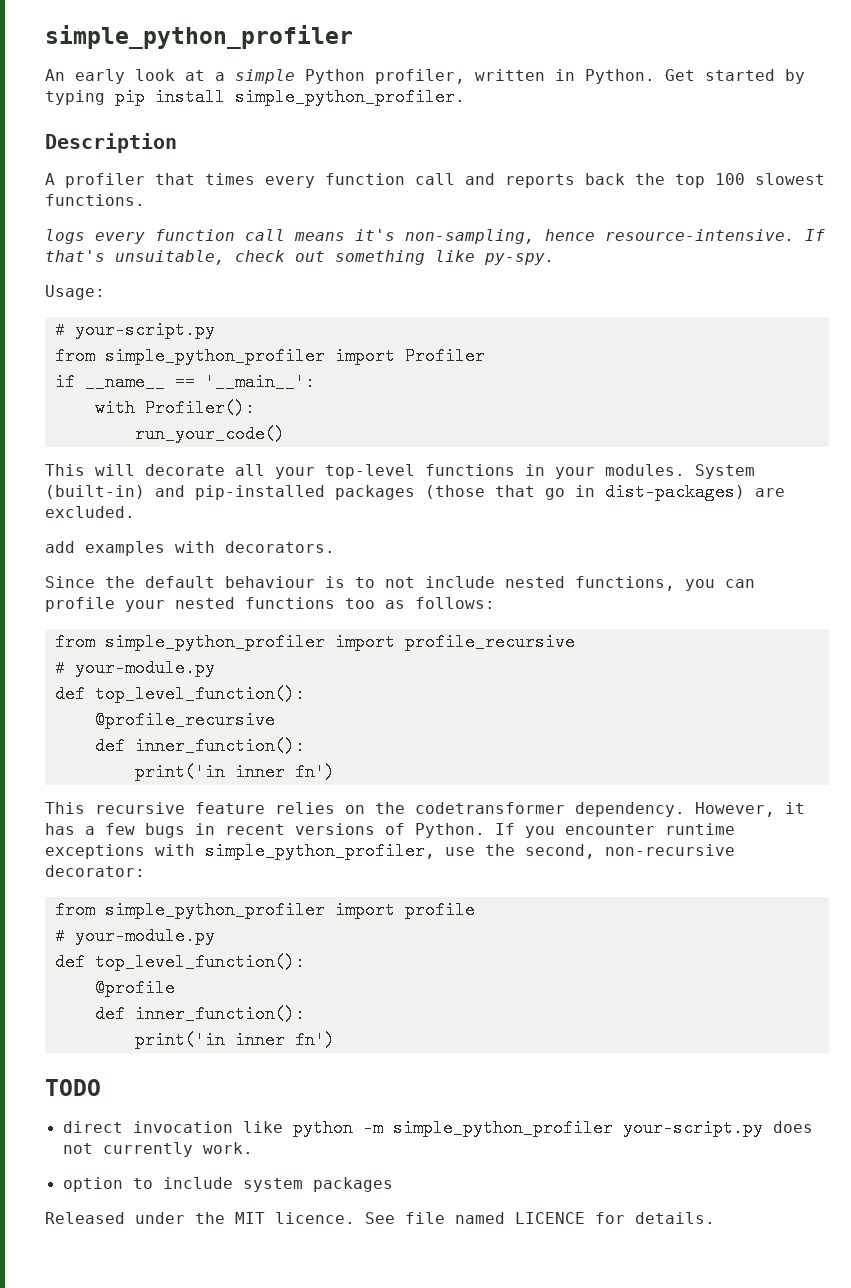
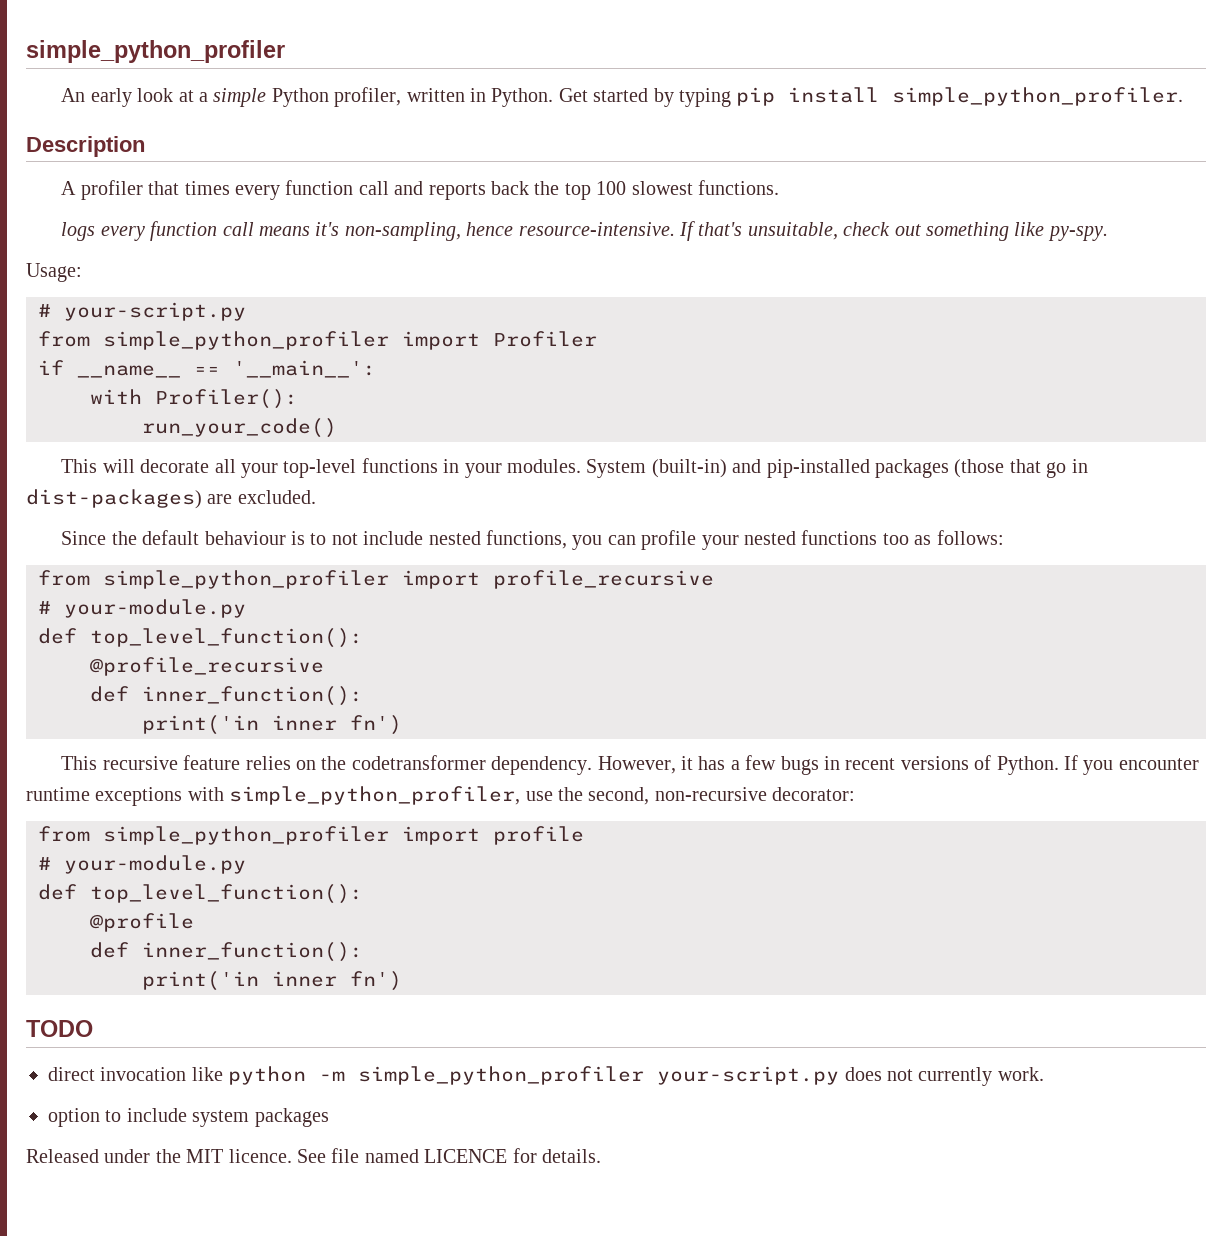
- add examples with decorators.

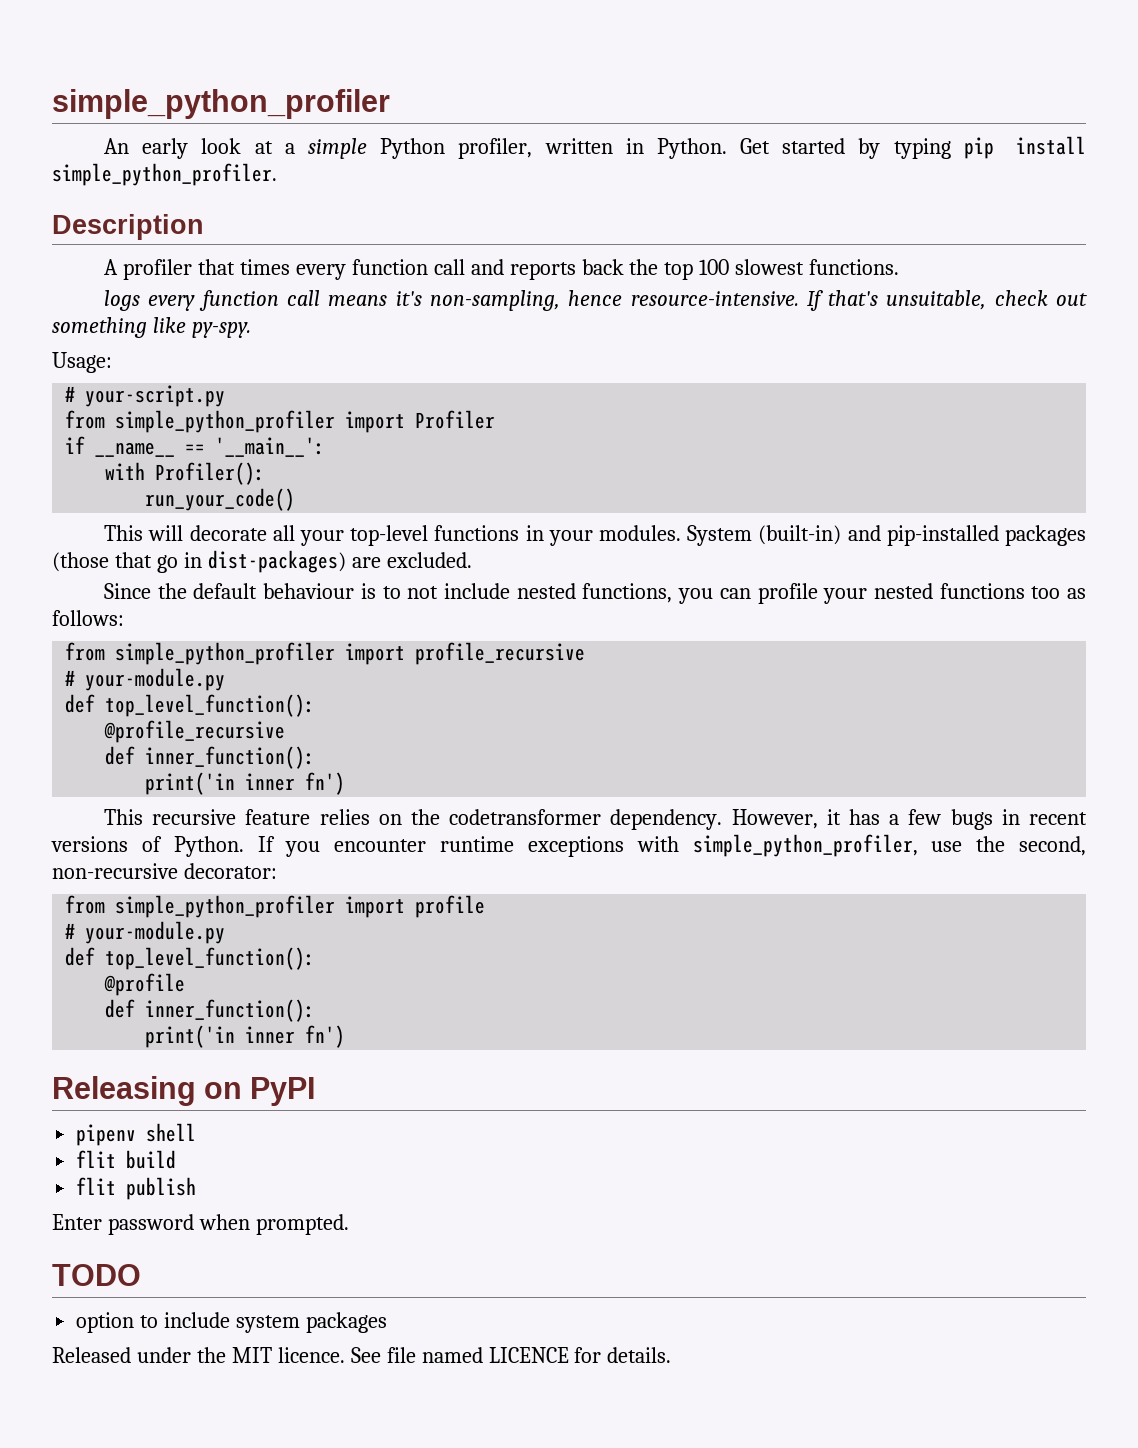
+ Releasing on PyPI
+ pipenv shell
+ flit build
+ flit publish
+ Enter password when prompted.
  TODO
- direct invocation like python -m simple_python_profiler your-script.py does not currently work.

